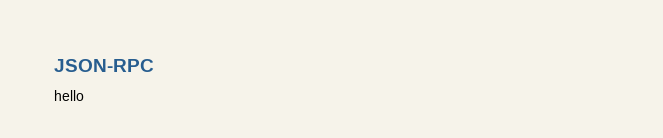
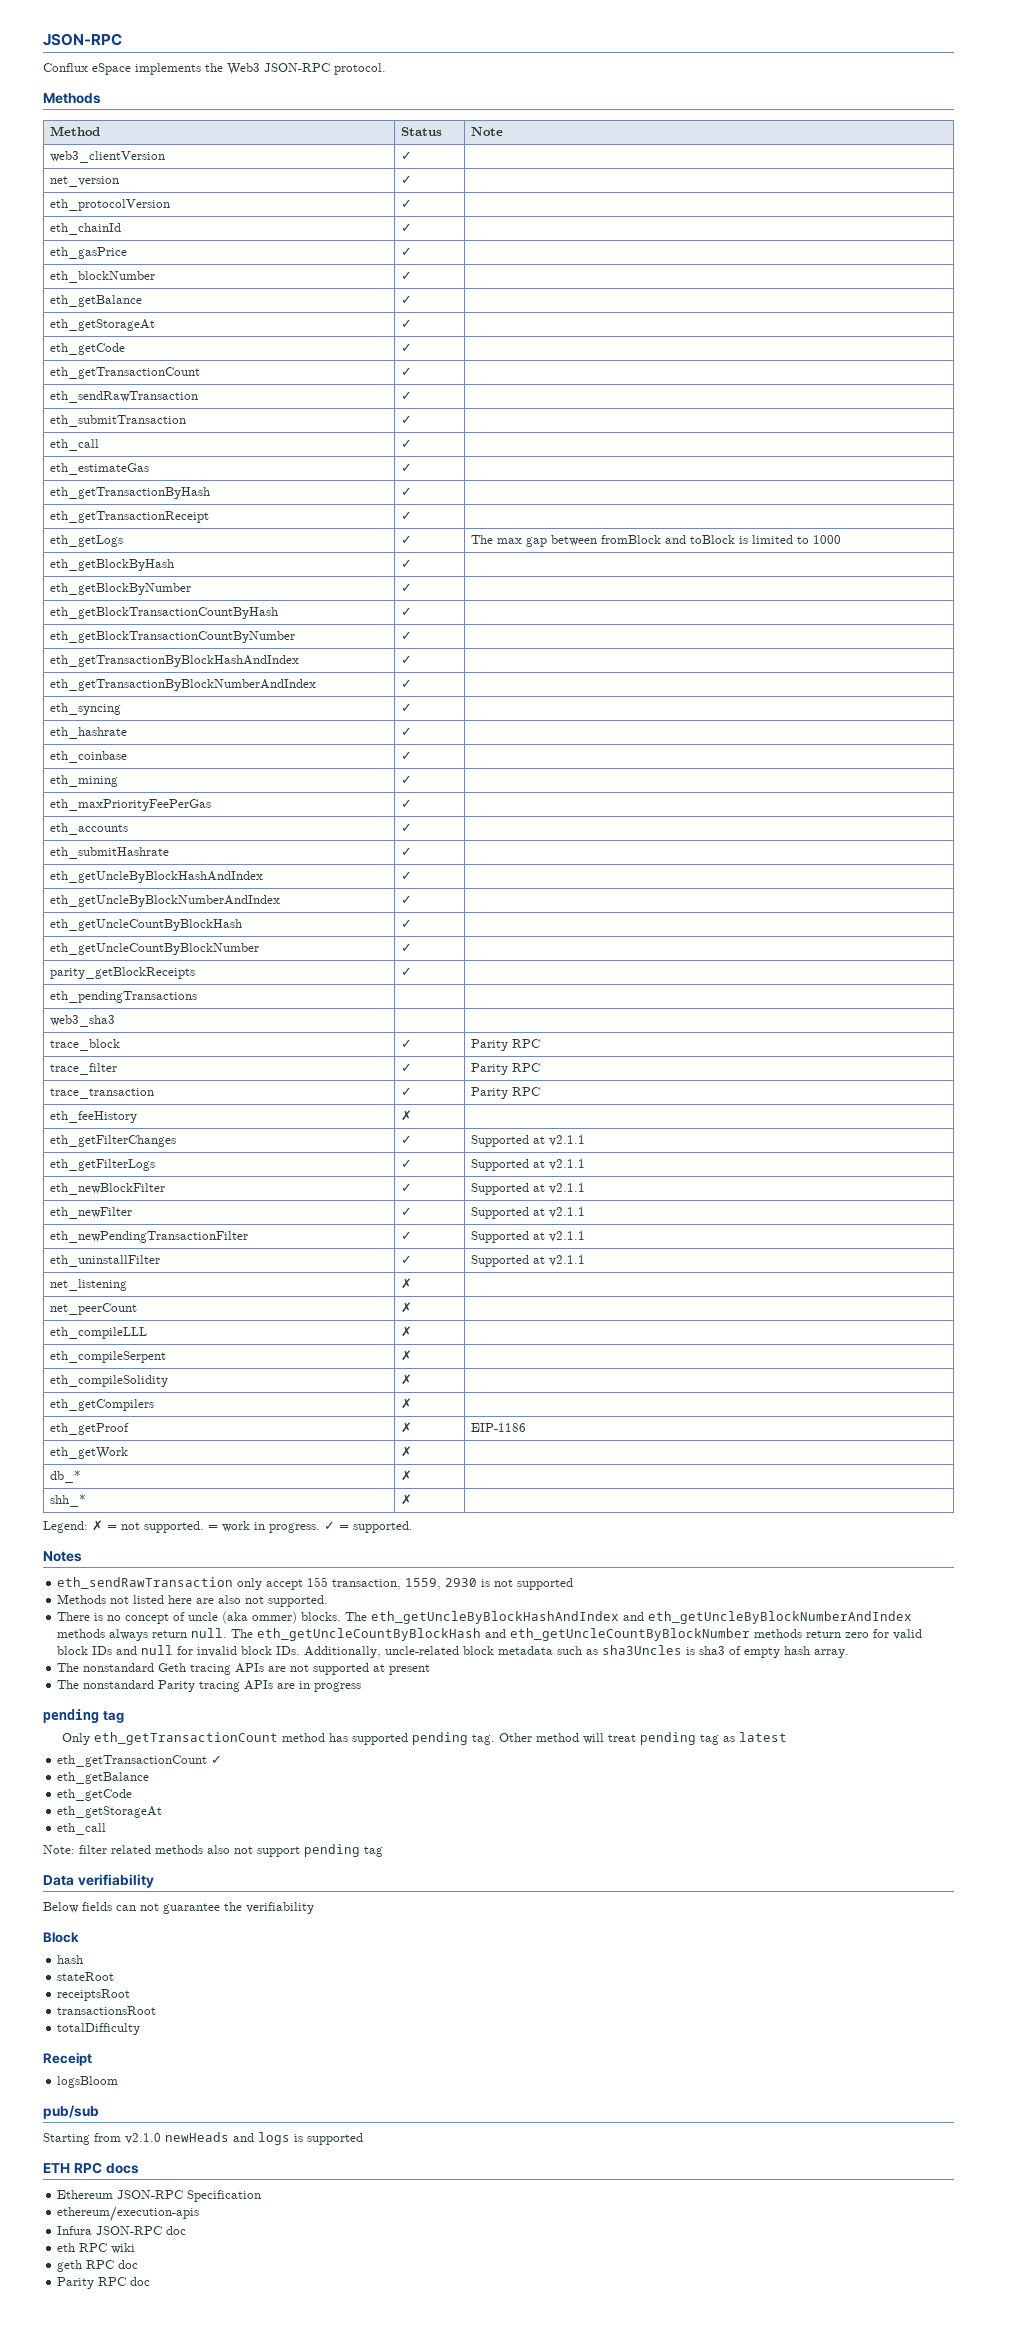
- hello
+ Conflux eSpace implements the Web3 JSON-RPC protocol.
+ Methods
+ Method | Status | Note
+ web3_clientVersion | ✓ |
+ net_version | ✓ |
+ eth_protocolVersion | ✓ |
+ eth_chainId | ✓ |
+ eth_gasPrice | ✓ |
+ eth_blockNumber | ✓ |
+ eth_getBalance | ✓ |
+ eth_getStorageAt | ✓ |
+ eth_getCode | ✓ |
+ eth_getTransactionCount | ✓ |
+ eth_sendRawTransaction | ✓ |
+ eth_submitTransaction | ✓ |
+ eth_call | ✓ |
+ eth_estimateGas | ✓ |
+ eth_getTransactionByHash | ✓ |
+ eth_getTransactionReceipt | ✓ |
+ eth_getLogs | ✓ | The max gap between fromBlock and toBlock is limited to 1000
+ eth_getBlockByHash | ✓ |
+ eth_getBlockByNumber | ✓ |
+ eth_getBlockTransactionCountByHash | ✓ |
+ eth_getBlockTransactionCountByNumber | ✓ |
+ eth_getTransactionByBlockHashAndIndex | ✓ |
+ eth_getTransactionByBlockNumberAndIndex | ✓ |
+ eth_syncing | ✓ |
+ eth_hashrate | ✓ |
+ eth_coinbase | ✓ |
+ eth_mining | ✓ |
+ eth_maxPriorityFeePerGas | ✓ |
+ eth_accounts | ✓ |
+ eth_submitHashrate | ✓ |
+ eth_getUncleByBlockHashAndIndex | ✓ |
+ eth_getUncleByBlockNumberAndIndex | ✓ |
+ eth_getUncleCountByBlockHash | ✓ |
+ eth_getUncleCountByBlockNumber | ✓ |
+ parity_getBlockReceipts | ✓ |
+ eth_pendingTransactions | |
+ web3_sha3 | |
+ trace_block | ✓ | Parity RPC
+ trace_filter | ✓ | Parity RPC
+ trace_transaction | ✓ | Parity RPC
+ eth_feeHistory | ✗ |
+ eth_getFilterChanges | ✓ | Supported at v2.1.1
+ eth_getFilterLogs | ✓ | Supported at v2.1.1
+ eth_newBlockFilter | ✓ | Supported at v2.1.1
+ eth_newFilter | ✓ | Supported at v2.1.1
+ eth_newPendingTransactionFilter | ✓ | Supported at v2.1.1
+ eth_uninstallFilter | ✓ | Supported at v2.1.1
+ net_listening | ✗ |
+ net_peerCount | ✗ |
+ eth_compileLLL | ✗ |
+ eth_compileSerpent | ✗ |
+ eth_compileSolidity | ✗ |
+ eth_getCompilers | ✗ |
+ eth_getProof | ✗ | EIP-1186
+ eth_getWork | ✗ |
+ db_* | ✗ |
+ shh_* | ✗ |
+ Legend: ✗ = not supported. = work in progress. ✓ = supported.
+ Notes
+ eth_sendRawTransaction only accept 155 transaction, 1559, 2930 is not supported
+ Methods not listed here are also not supported.
+ There is no concept of uncle (aka ommer) blocks. The eth_getUncleByBlockHashAndIndex and eth_getUncleByBlockNumberAndIndex methods always return null. The eth_getUncleCountByBlockHash and eth_getUncleCountByBlockNumber methods return zero for valid block IDs and null for invalid block IDs. Additionally, uncle-related block metadata such as sha3Uncles is sha3 of empty hash array.
+ The nonstandard Geth tracing APIs are not supported at present
+ The nonstandard Parity tracing APIs are in progress
+ pending tag
+ Only eth_getTransactionCount method has supported pending tag. Other method will treat pending tag as latest
+ eth_getTransactionCount ✓
+ eth_getBalance
+ eth_getCode
+ eth_getStorageAt
+ eth_call
+ Note: filter related methods also not support pending tag
+ Data verifiability
+ Below fields can not guarantee the verifiability
+ Block
+ hash
+ stateRoot
+ receiptsRoot
+ transactionsRoot
+ totalDifficulty
+ Receipt
+ logsBloom
+ pub/sub
+ Starting from v2.1.0 newHeads and logs is supported
+ ETH RPC docs
+ Ethereum JSON-RPC Specification
+ ethereum/execution-apis
+ Infura JSON-RPC doc
+ eth RPC wiki
+ geth RPC doc
+ Parity RPC doc

